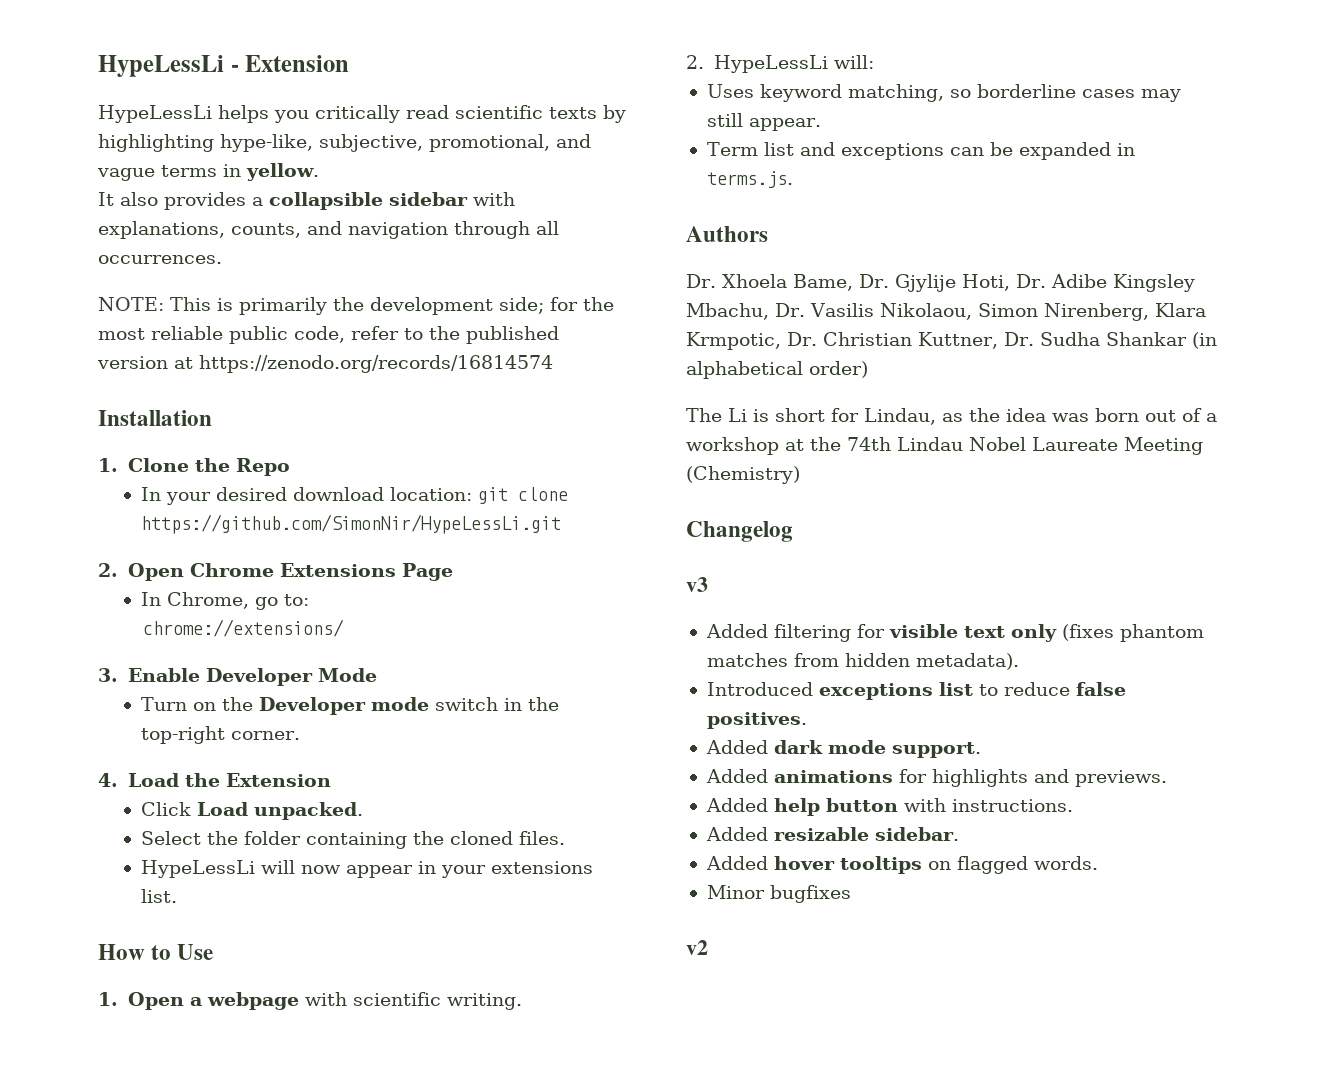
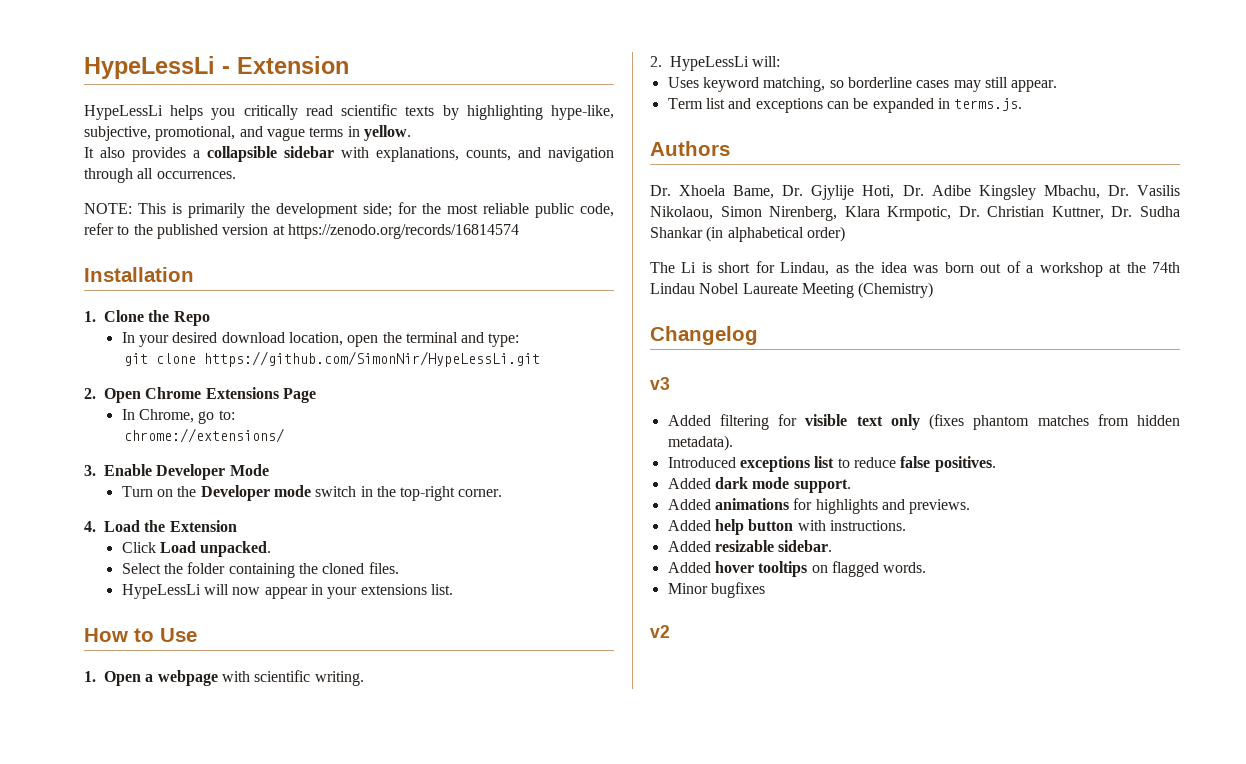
- In your desired download location: git clone https://github.com/SimonNir/HypeLessLi.git
+ In your desired download location, open the terminal and type:
+ git clone https://github.com/SimonNir/HypeLessLi.git

